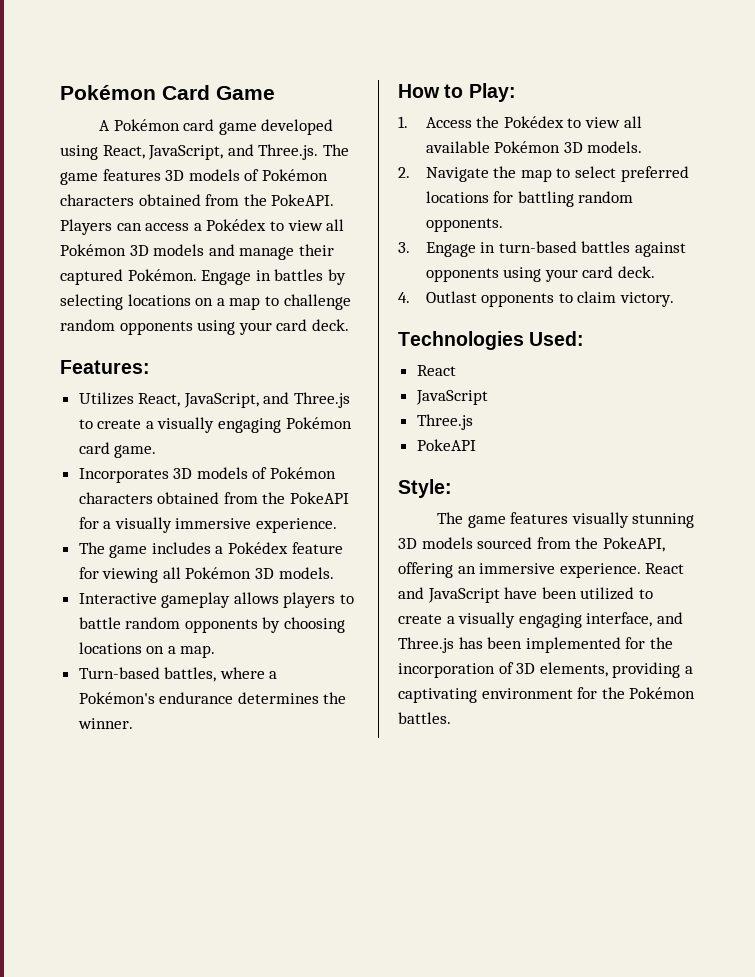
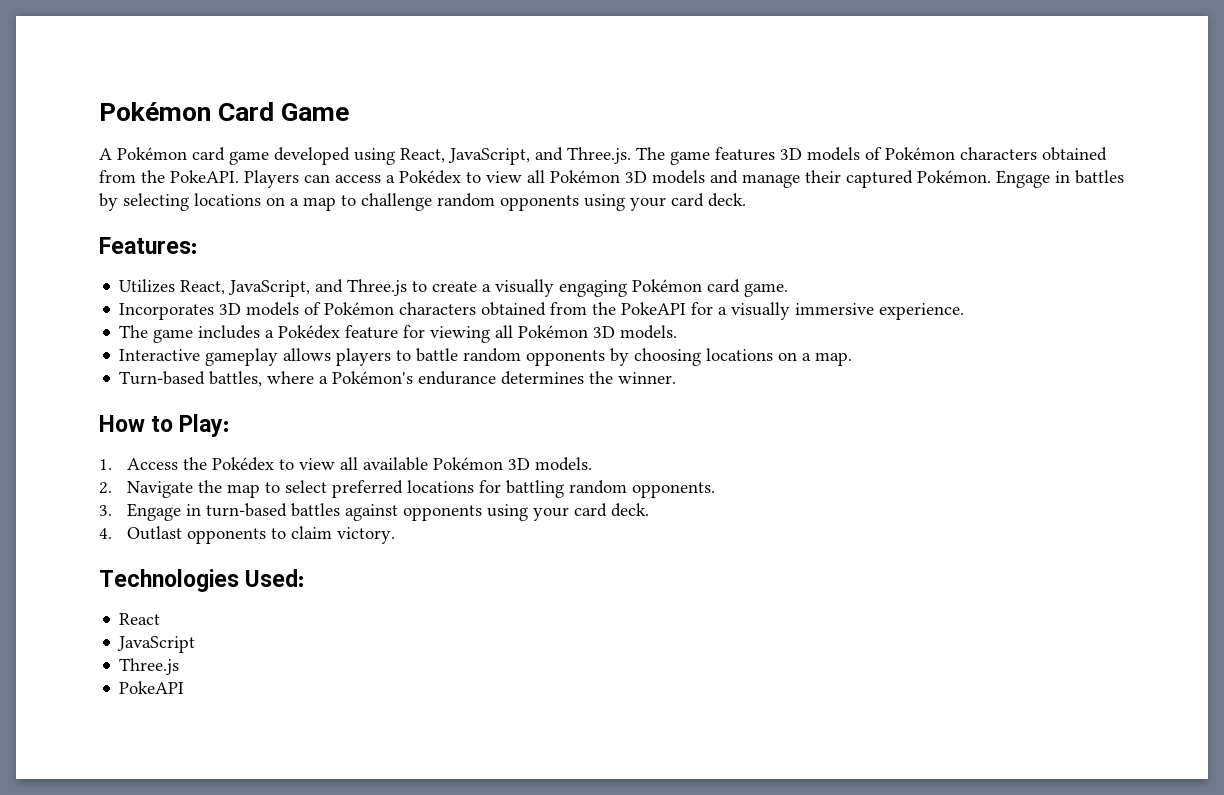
- Style:
- The game features visually stunning 3D models sourced from the PokeAPI, offering an immersive experience. React and JavaScript have been utilized to create a visually engaging interface, and Three.js has been implemented for the incorporation of 3D elements, providing a captivating environment for the Pokémon battles.

